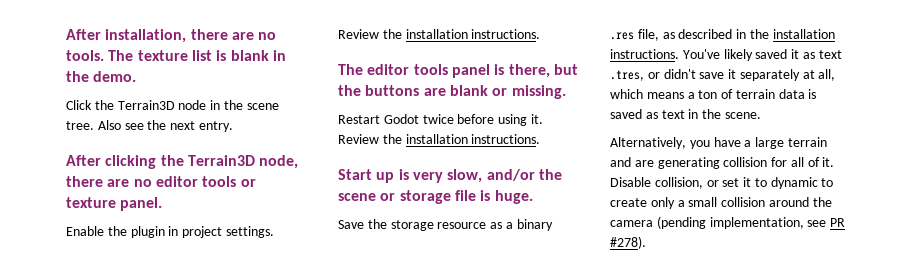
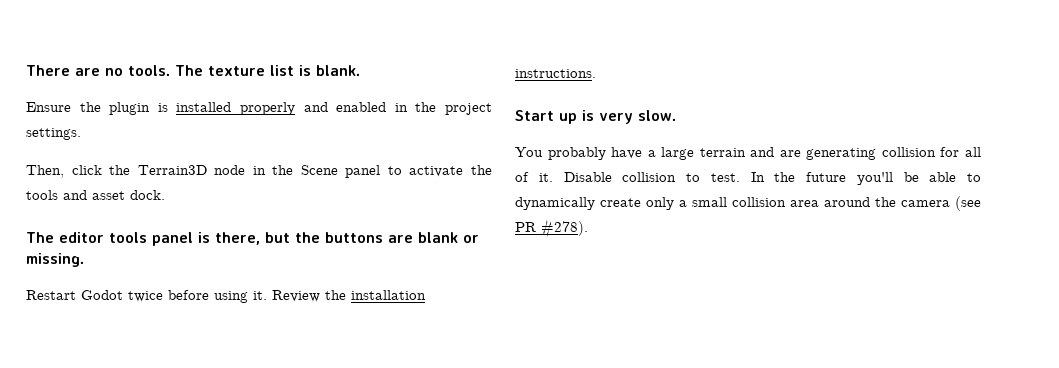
- After installation, there are no tools.
+ There are no tools.
- The texture list is blank in the demo.
- Click the Terrain3D node in the scene tree. Also see the next entry.
- After clicking the Terrain3D node, there are no editor tools or texture panel.
- Enable the plugin in project settings. Review the installation instructions.
+ The texture list is blank.
+ Ensure the plugin is installed properly and enabled in the project settings.
+ Then, click the Terrain3D node in the Scene panel to activate the tools and asset dock.
- Start up is very slow, and/or the scene or storage file is huge.
- Save the storage resource as a binary .res file, as described in the installation instructions. You've likely saved it as text .tres, or didn't save it separately at all, which means a ton of terrain data is saved as text in the scene.
- Alternatively, you have a large terrain and are generating collision for all of it.
+ Start up is very slow.
+ You probably have a large terrain and are generating collision for all of it.
- Disable collision, or set it to dynamic to create only a small collision around the camera (pending implementation, see PR #278).
+ Disable collision to test. In the future you'll be able to dynamically create only a small collision area around the camera (see PR #278).

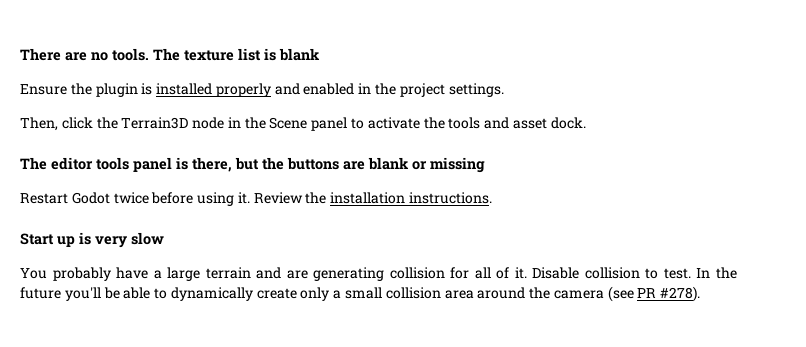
- The texture list is blank.
+ The texture list is blank
- The editor tools panel is there, but the buttons are blank or missing.
+ The editor tools panel is there, but the buttons are blank or missing
- Start up is very slow.
+ Start up is very slow

